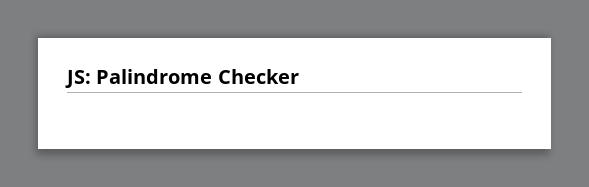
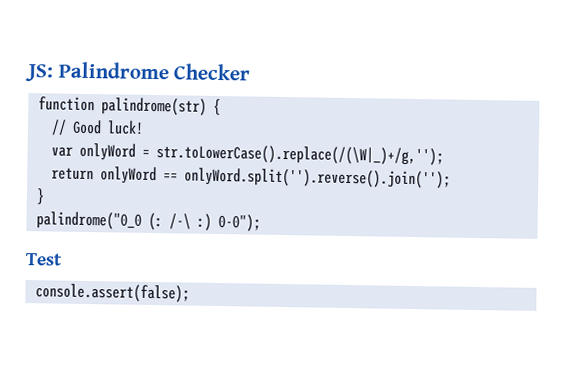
+ function palindrome(str) {
+ // Good luck!
+ var onlyWord = str.toLowerCase().replace(/(\W|_)+/g,'');
+ return onlyWord == onlyWord.split('').reverse().join('');
+ }
+ palindrome("0_0 (: /-\ :) 0-0");
+ Test
+ console.assert(false);

